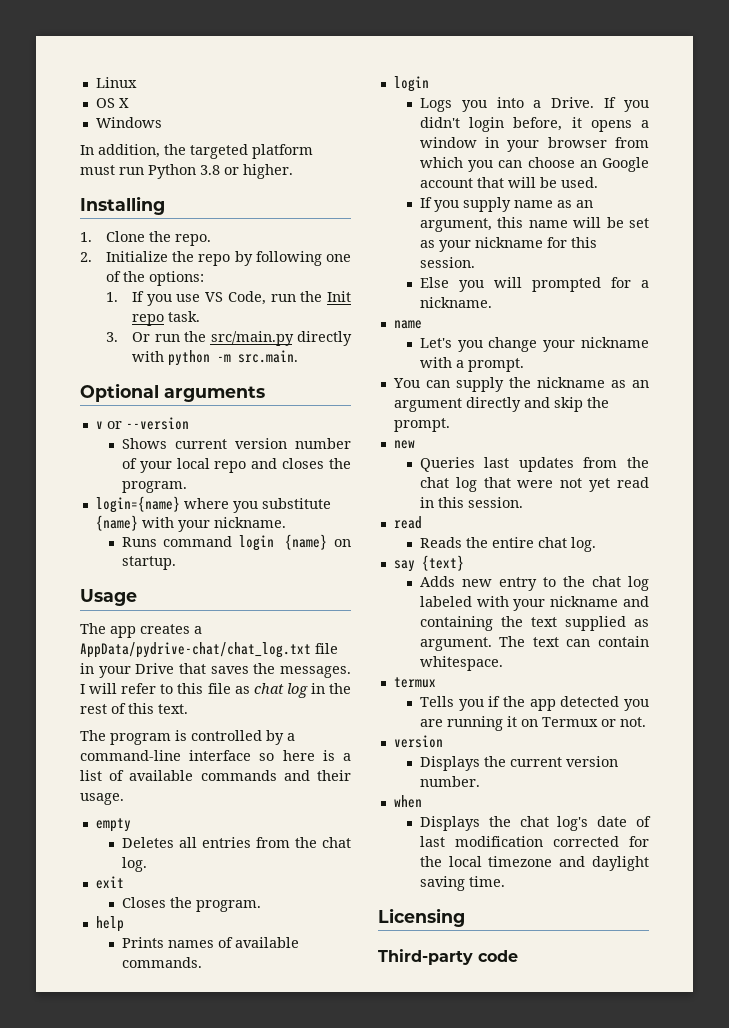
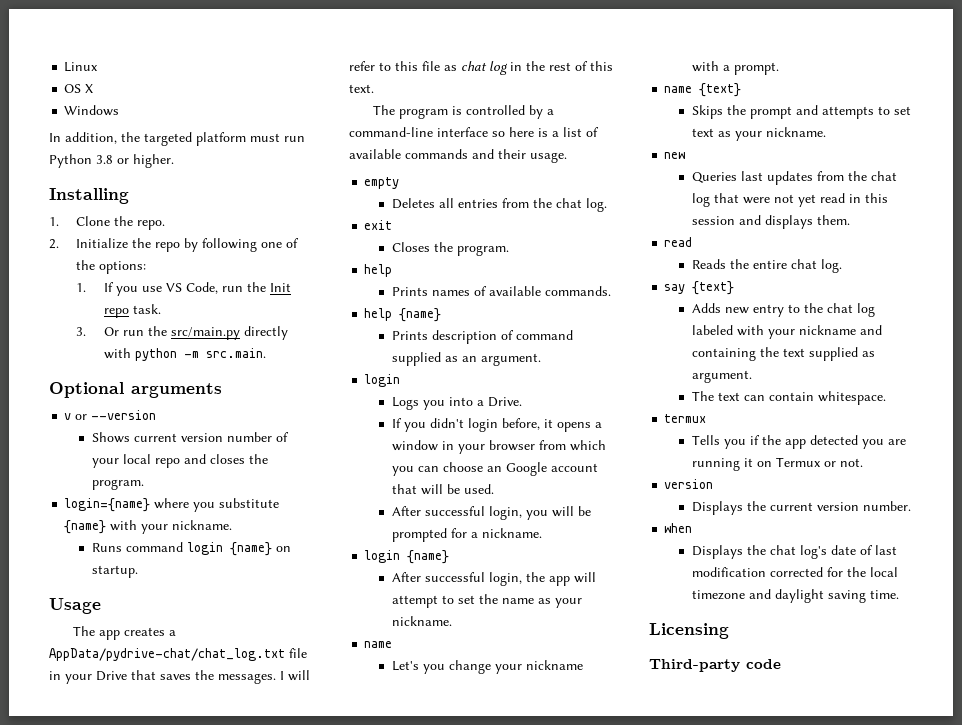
+ help {name}
+ Prints description of command supplied as an argument.
- Logs you into a Drive. If you didn't login before, it opens a window in your browser from which you can choose an Google account that will be used.
+ Logs you into a Drive.
+ If you didn't login before, it opens a window in your browser from which you can choose an Google account that will be used.
- If you supply name as an argument, this name will be set as your nickname for this session.
- Else you will prompted for a nickname.
+ After successful login, you will be prompted for a nickname.
+ login {name}
+ After successful login, the app will attempt to set the name as your nickname.
- You can supply the nickname as an argument directly and skip the prompt.
+ name {text}
+ Skips the prompt and attempts to set text as your nickname.
- Queries last updates from the chat log that were not yet read in this session.
+ Queries last updates from the chat log that were not yet read in this session and displays them.
- Adds new entry to the chat log labeled with your nickname and containing the text supplied as argument. The text can contain whitespace.
+ Adds new entry to the chat log labeled with your nickname and containing the text supplied as argument.
+ The text can contain whitespace.

